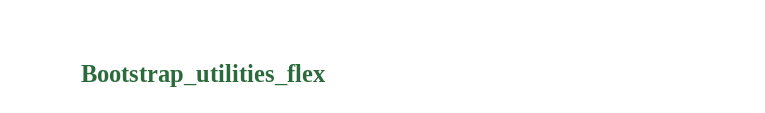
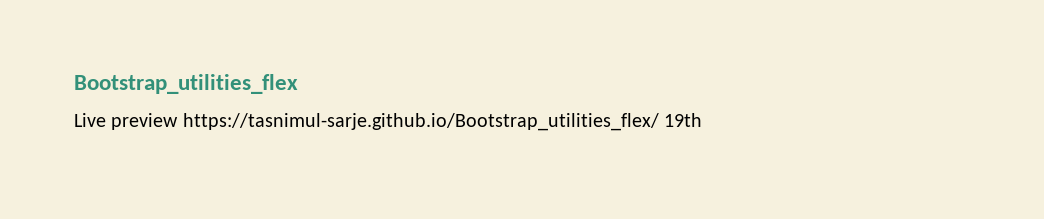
+ Live preview https://tasnimul-sarje.github.io/Bootstrap_utilities_flex/ 19th

